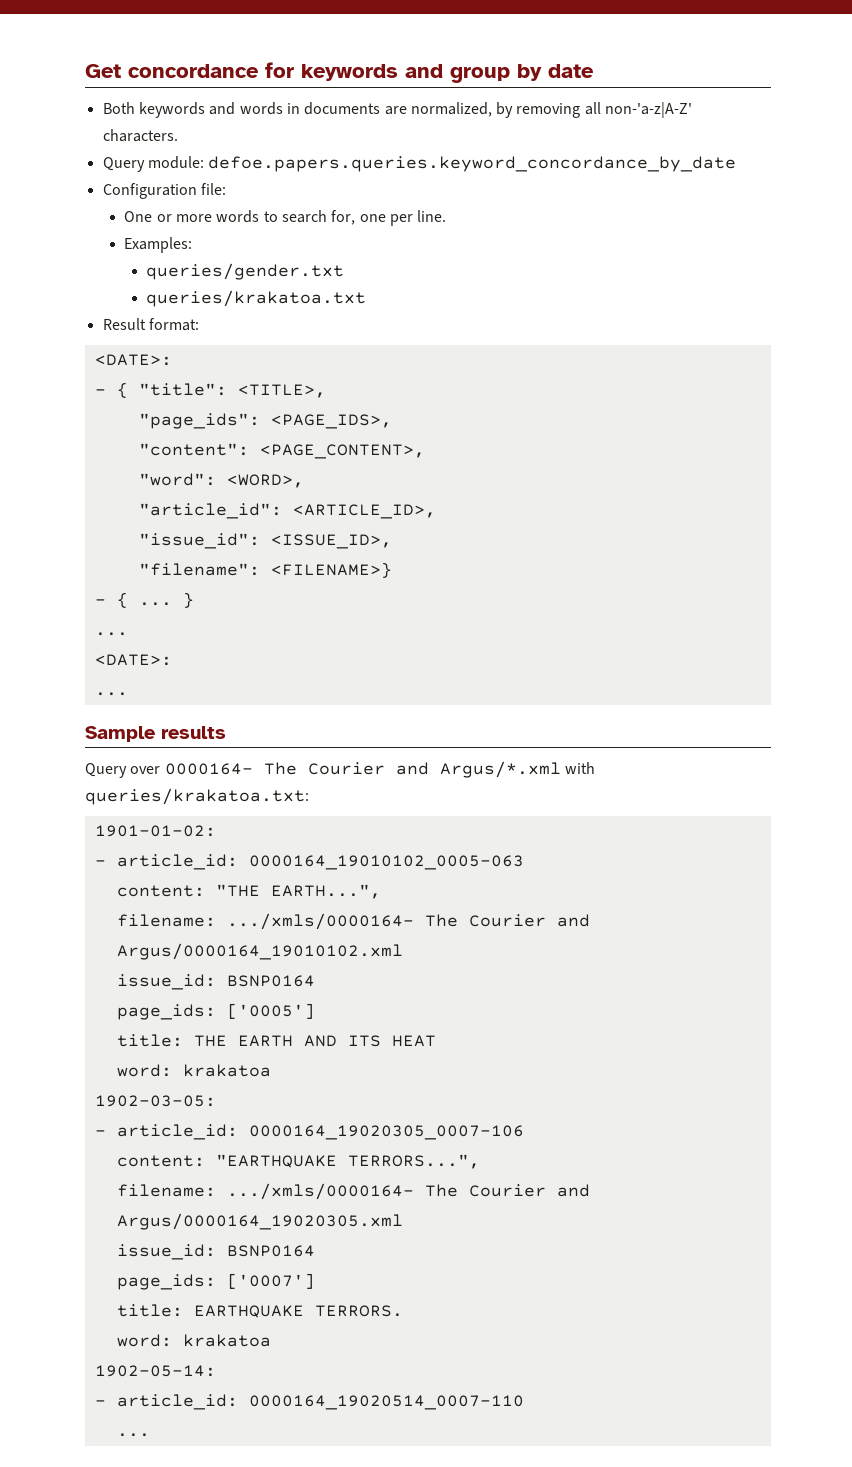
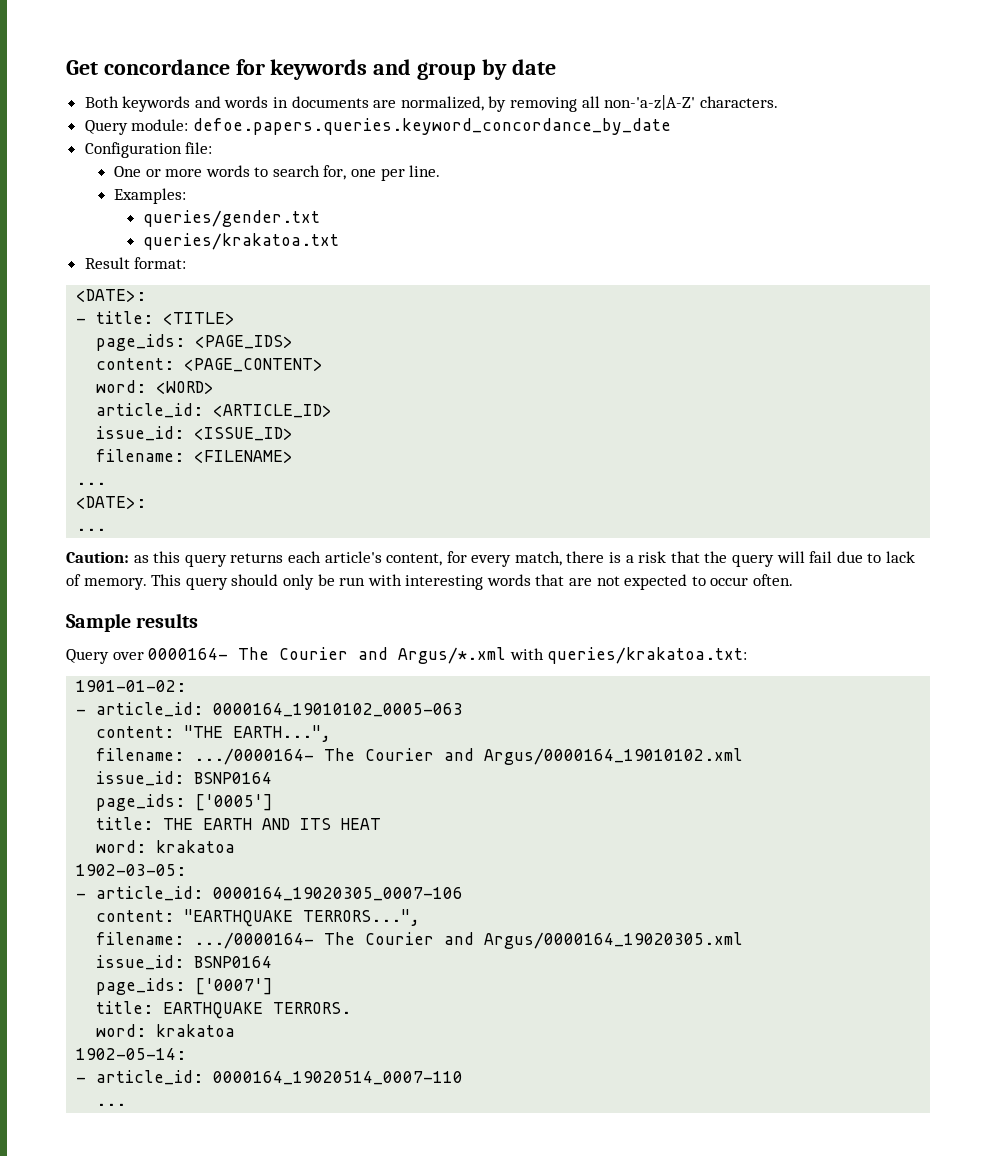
- - { "title": <TITLE>,
- "page_ids": <PAGE_IDS>,
- "content": <PAGE_CONTENT>,
- "word": <WORD>,
- "article_id": <ARTICLE_ID>,
- "issue_id": <ISSUE_ID>,
- "filename": <FILENAME>}
- - { ... }
+ - title: <TITLE>
+ page_ids: <PAGE_IDS>
+ content: <PAGE_CONTENT>
+ word: <WORD>
+ article_id: <ARTICLE_ID>
+ issue_id: <ISSUE_ID>
+ filename: <FILENAME>
  ...
  <DATE>:
  ...
+ Caution: as this query returns each article's content, for every match, there is a risk that the query will fail due to lack of memory. This query should only be run with interesting words that are not expected to occur often.
- filename: .../xmls/0000164- The Courier and Argus/0000164_19010102.xml
+ filename: .../0000164- The Courier and Argus/0000164_19010102.xml
- filename: .../xmls/0000164- The Courier and Argus/0000164_19020305.xml
+ filename: .../0000164- The Courier and Argus/0000164_19020305.xml

